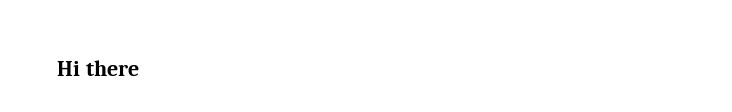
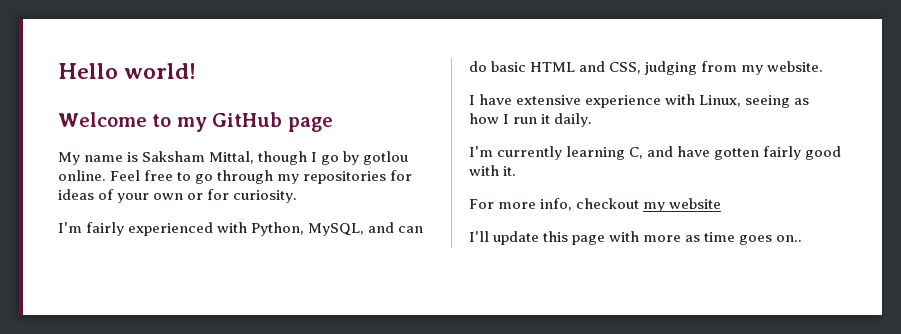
- Hi there
+ Hello world!
+ Welcome to my GitHub page
+ My name is Saksham Mittal, though I go by gotlou online. Feel free to go through my repositories for ideas of your own or for curiosity.
+ I'm fairly experienced with Python, MySQL, and can do basic HTML and CSS, judging from my website.
+ I have extensive experience with Linux, seeing as how I run it daily.
+ I'm currently learning C, and have gotten fairly good with it.
+ For more info, checkout my website
+ I'll update this page with more as time goes on..

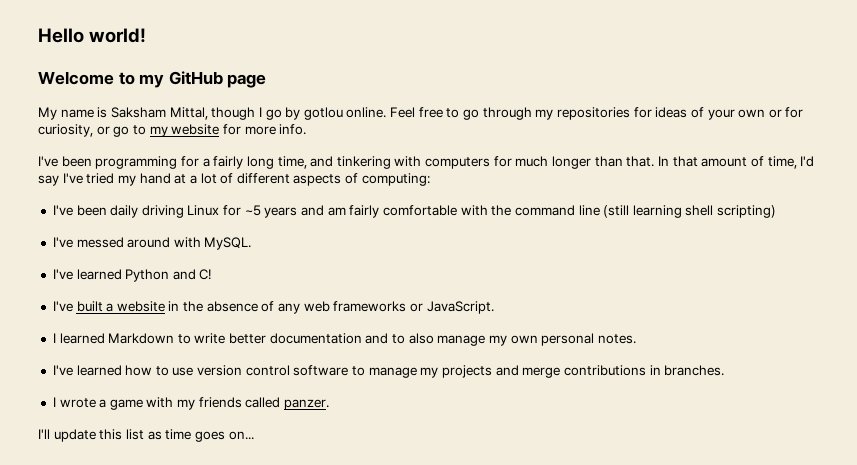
- Feel free to go through my repositories for ideas of your own or for curiosity.
- I'm fairly experienced with Python, MySQL, and can do basic HTML and CSS, judging from my website.
- I have extensive experience with Linux, seeing as how I run it daily.
- I'm currently learning C, and have gotten fairly good with it.
- For more info, checkout my website
+ Feel free to go through my repositories for ideas of your own or for curiosity, or go to my website for more info.
+ I've been programming for a fairly long time, and tinkering with computers for much longer than that. In that amount of time, I'd say I've tried my hand at a lot of different aspects of computing:
+ I've been daily driving Linux for ~5 years and am fairly comfortable with the command line (still learning shell scripting)
+ I've messed around with MySQL.
+ I've learned Python and C!
+ I've built a website in the absence of any web frameworks or JavaScript.
+ I learned Markdown to write better documentation and to also manage my own personal notes.
+ I've learned how to use version control software to manage my projects and merge contributions in branches.
+ I wrote a game with my friends called panzer.
- I'll update this page with more as time goes on..
+ I'll update this list as time goes on...

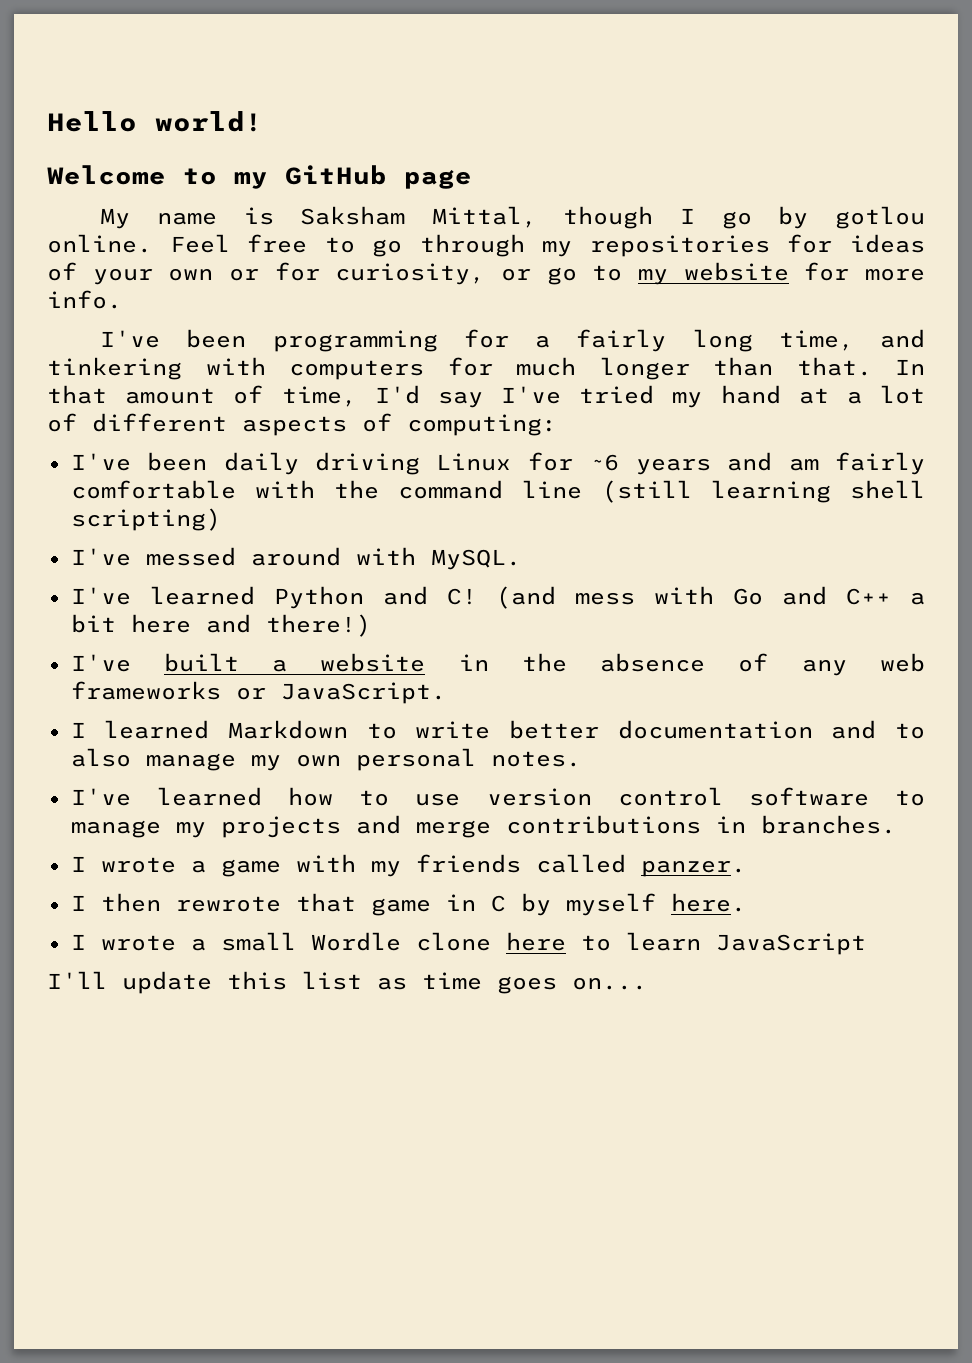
- I've been daily driving Linux for ~5 years and am fairly comfortable with the command line (still learning shell scripting)
+ I've been daily driving Linux for ~6 years and am fairly comfortable with the command line (still learning shell scripting)
+ (and mess with Go and C++ a bit here and there!)
+ I then rewrote that game in C by myself here.
+ I wrote a small Wordle clone here to learn JavaScript

